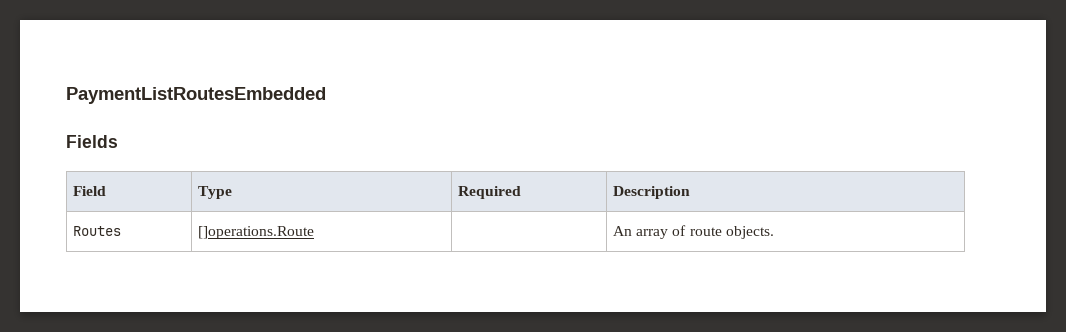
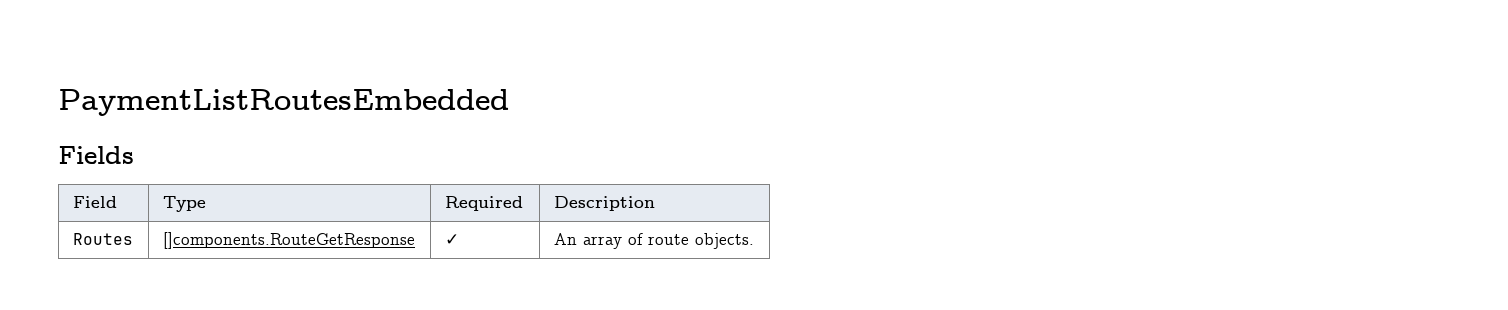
- Routes | []operations.Route | | An array of route objects.
+ Routes | []components.RouteGetResponse | ✓ | An array of route objects.

